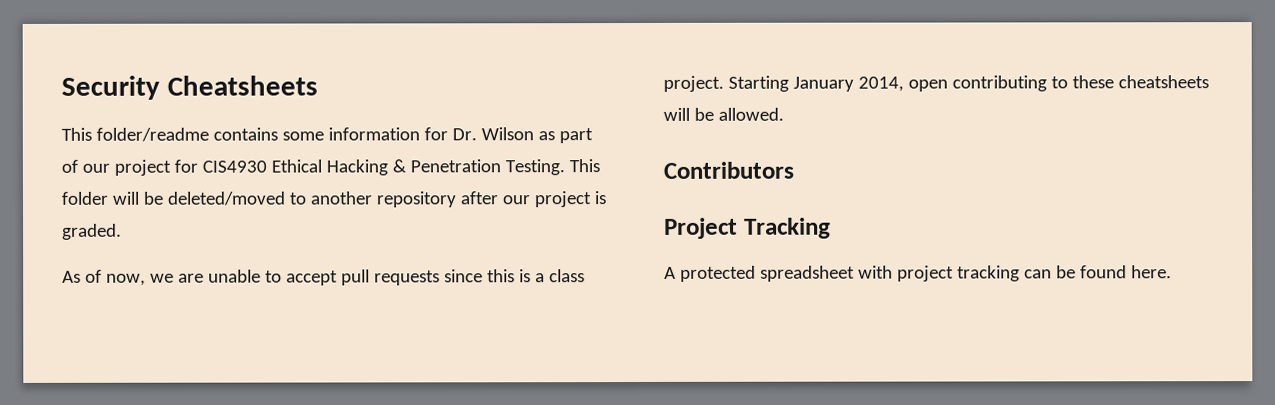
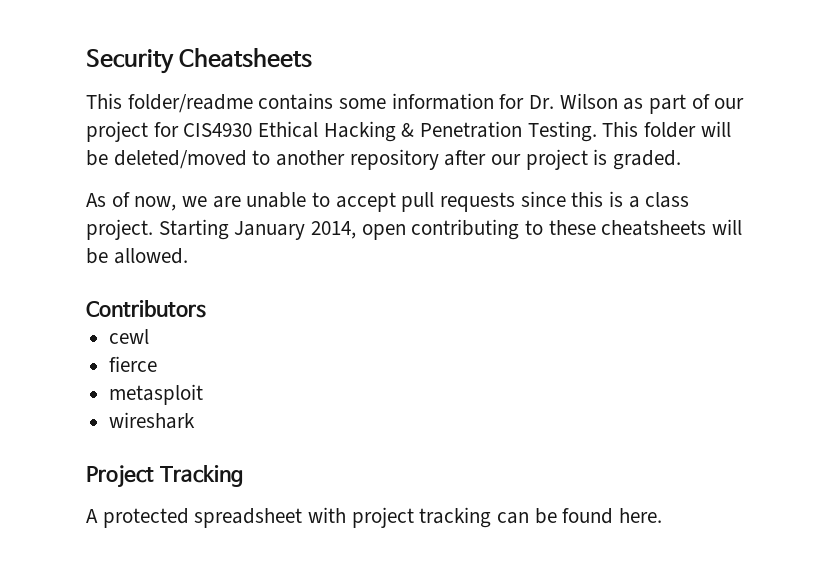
+ cewl
+ fierce
+ metasploit
+ wireshark

